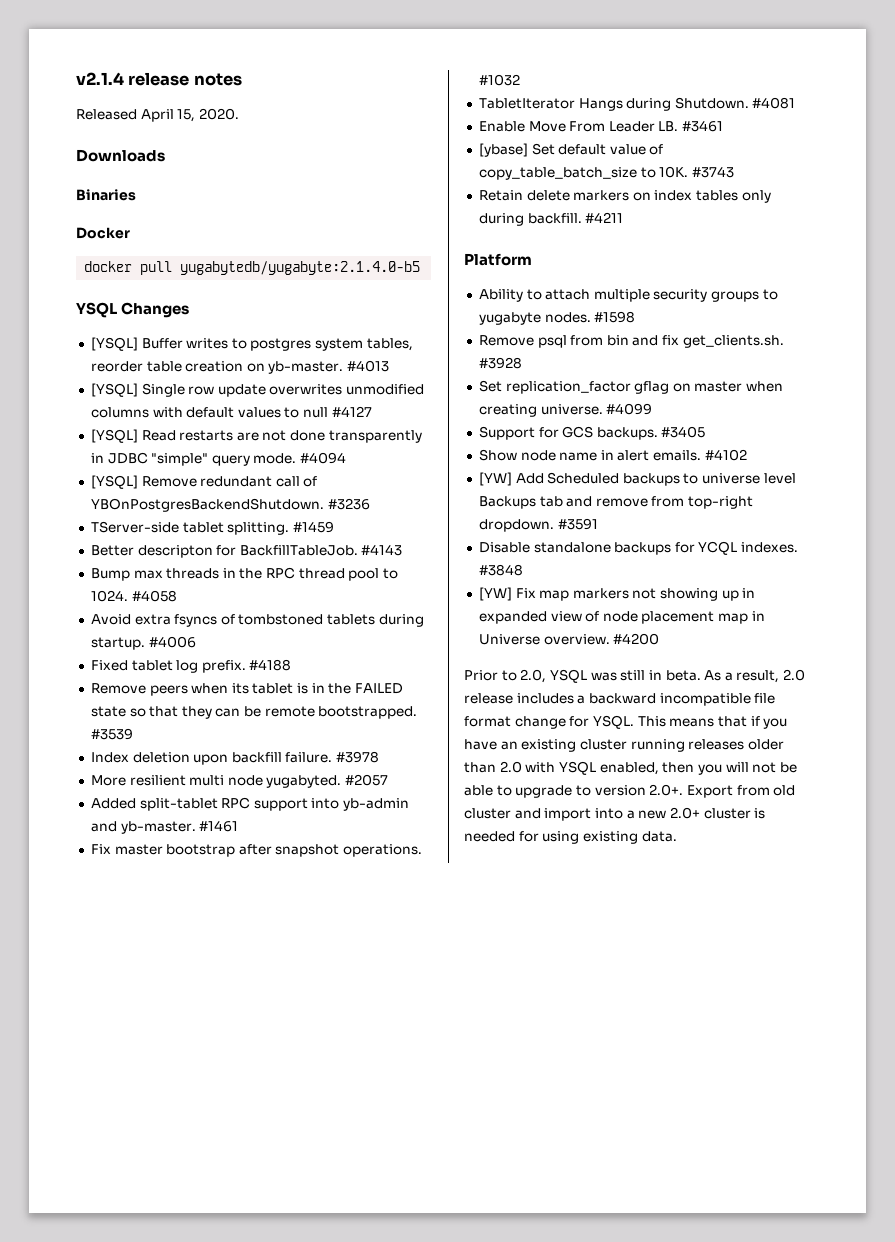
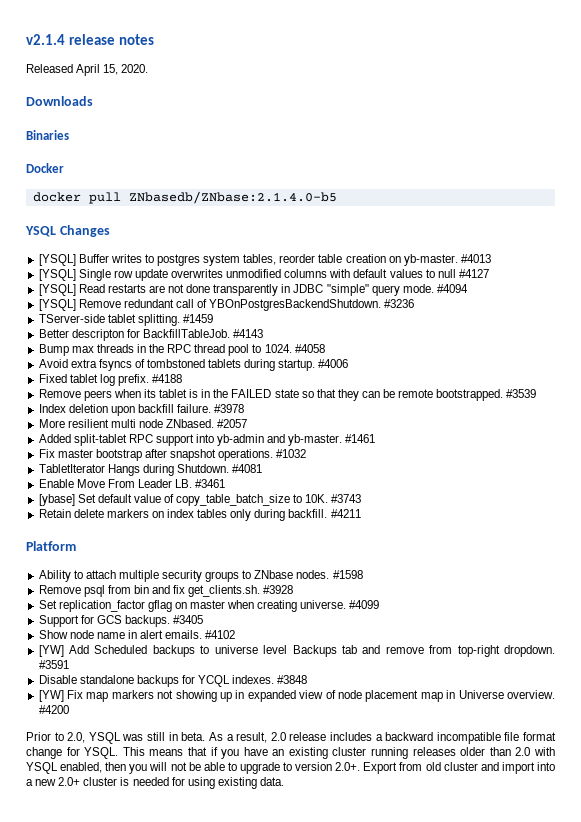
- docker pull yugabytedb/yugabyte:2.1.4.0-b5
+ docker pull ZNbasedb/ZNbase:2.1.4.0-b5
- More resilient multi node yugabyted.
+ More resilient multi node ZNbased.
- Ability to attach multiple security groups to yugabyte nodes.
+ Ability to attach multiple security groups to ZNbase nodes.

